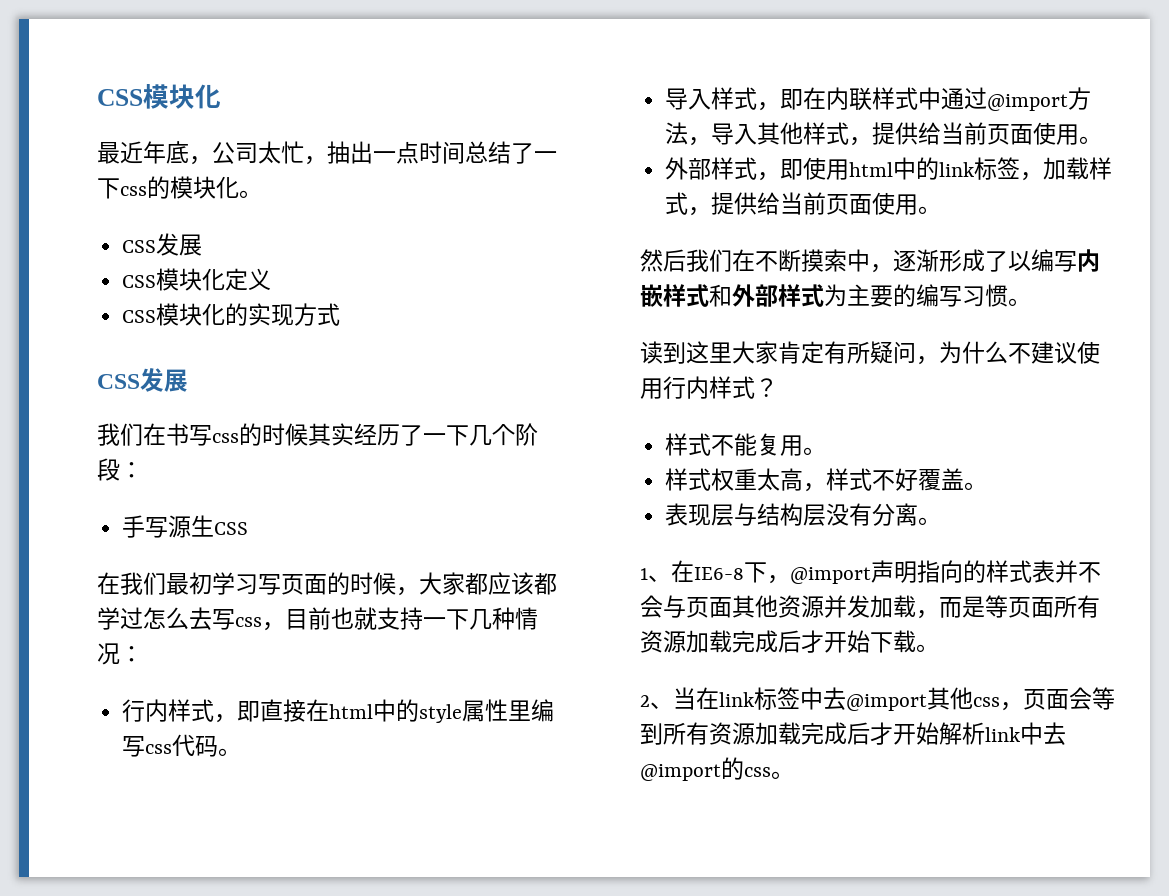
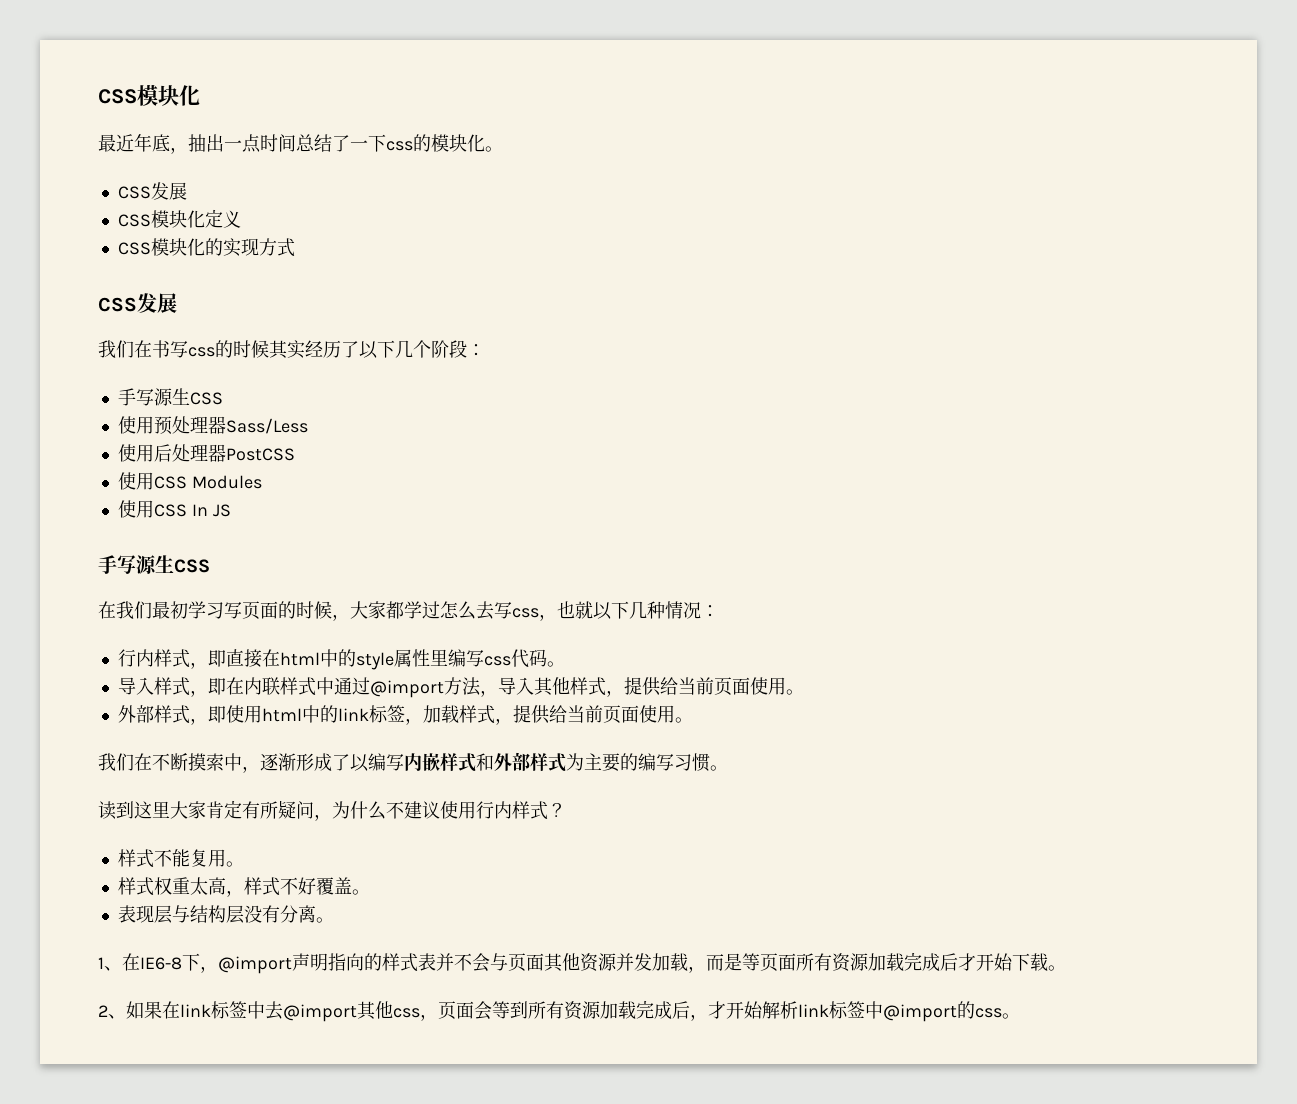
- 最近年底，公司太忙，抽出一点时间总结了一下css的模块化。
+ 最近年底，抽出一点时间总结了一下css的模块化。
- 我们在书写css的时候其实经历了一下几个阶段：
+ 我们在书写css的时候其实经历了以下几个阶段：
+ 使用预处理器Sass/Less
+ 使用后处理器PostCSS
+ 使用CSS Modules
+ 使用CSS In JS
+ 手写源生CSS
- 在我们最初学习写页面的时候，大家都应该都学过怎么去写css，目前也就支持一下几种情况：
+ 在我们最初学习写页面的时候，大家都学过怎么去写css，也就以下几种情况：
- 然后我们在不断摸索中，逐渐形成了以编写内嵌样式和外部样式为主要的编写习惯。
+ 我们在不断摸索中，逐渐形成了以编写内嵌样式和外部样式为主要的编写习惯。
- 2、当在link标签中去@import其他css，页面会等到所有资源加载完成后才开始解析link中去@import的css。
+ 2、如果在link标签中去@import其他css，页面会等到所有资源加载完成后，才开始解析link标签中@import的css。

